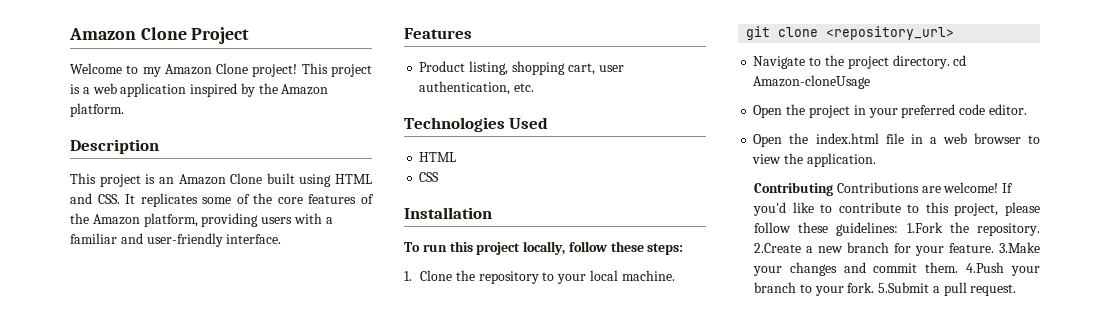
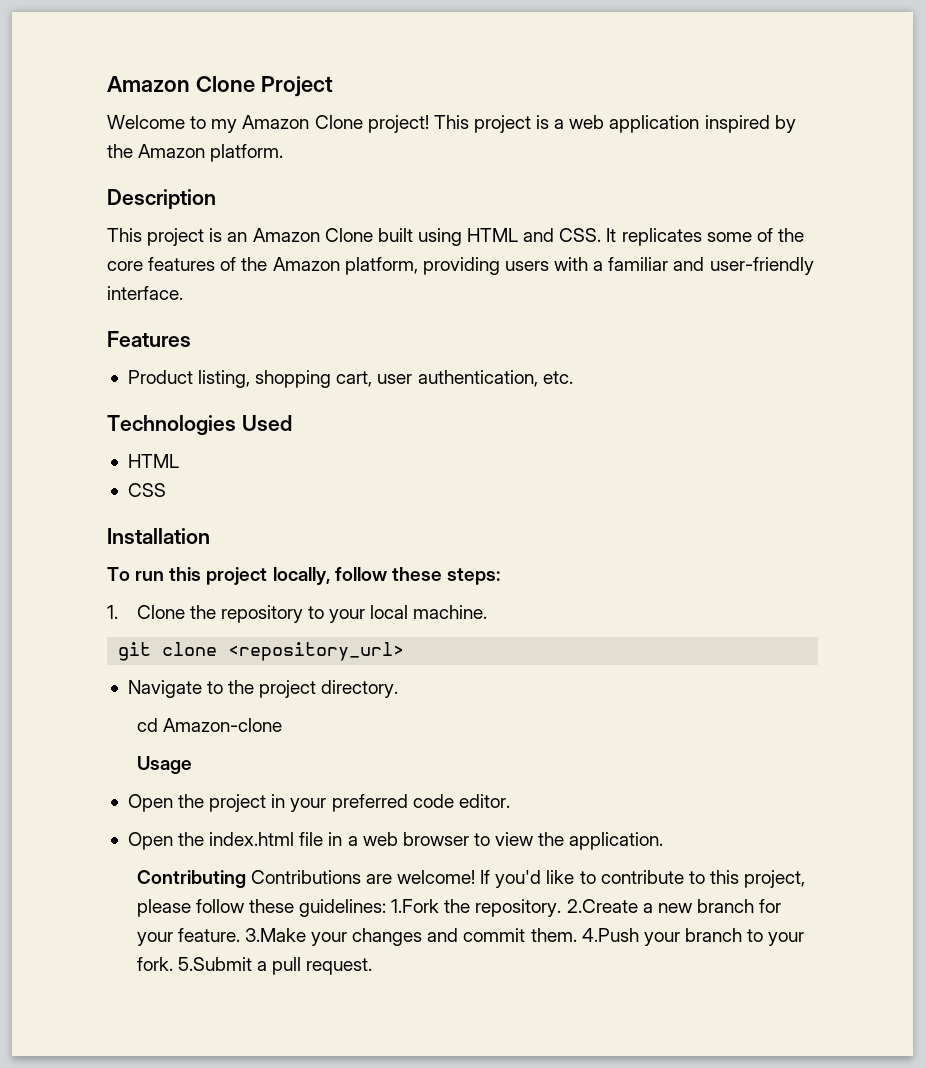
- Navigate to the project directory. cd Amazon-cloneUsage
+ Navigate to the project directory.
+ cd Amazon-clone
+ Usage

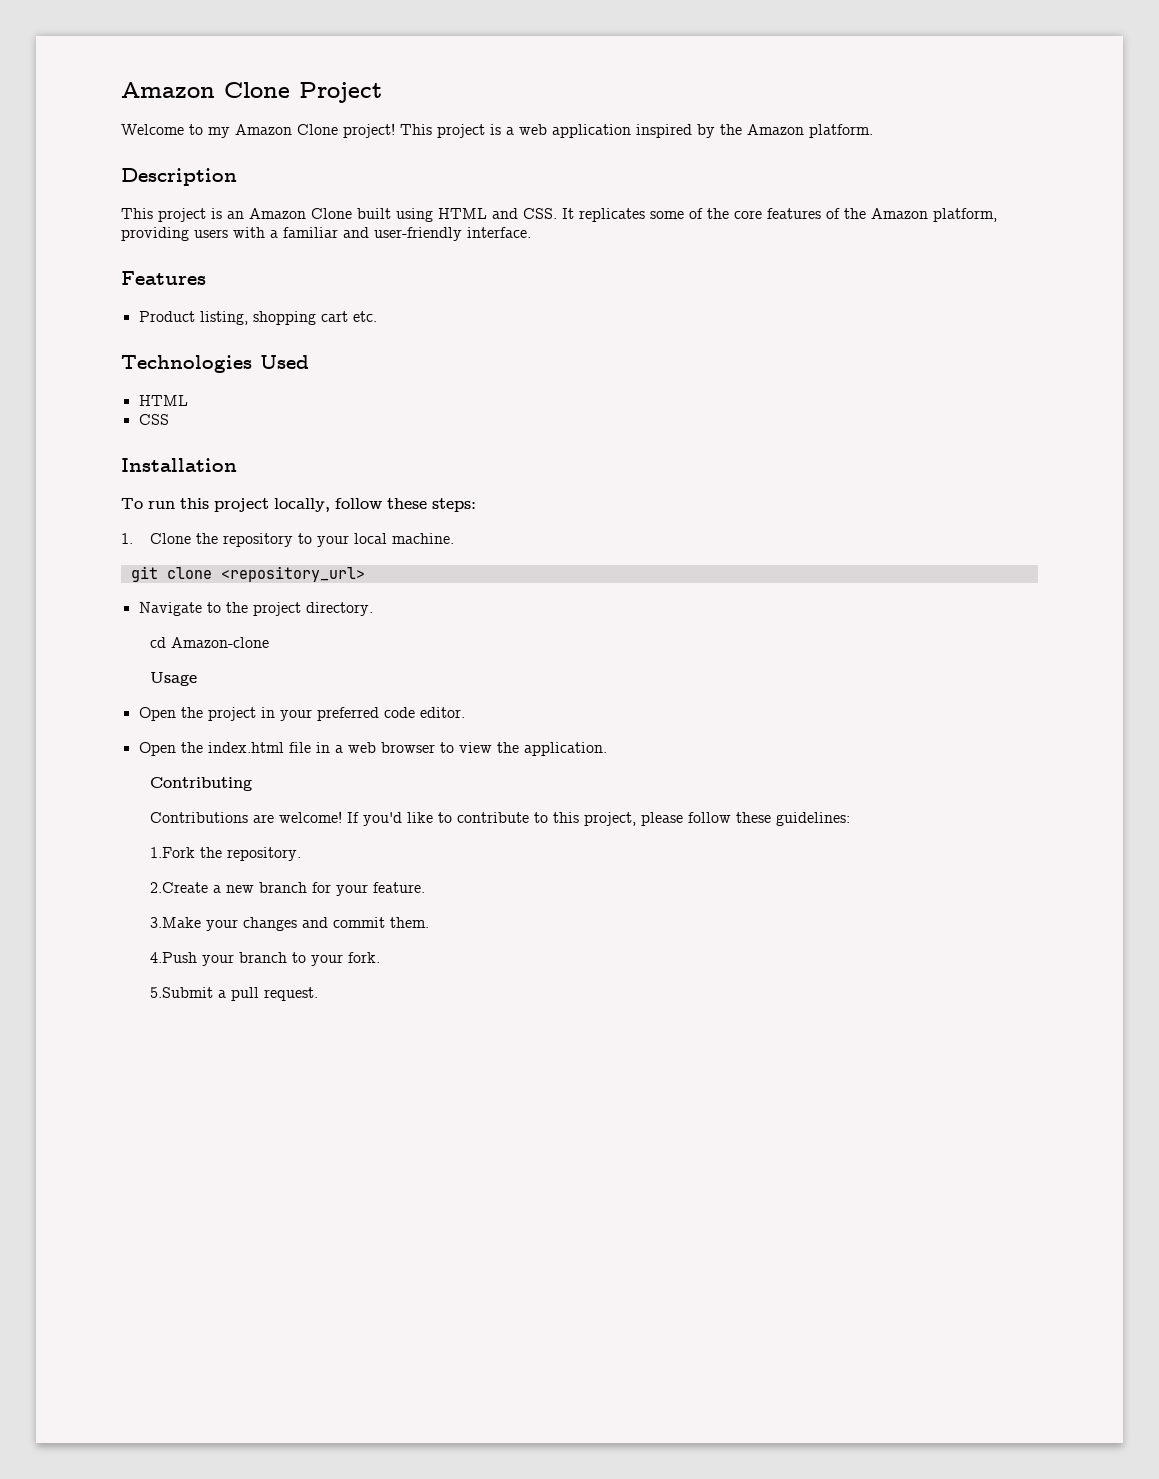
- Product listing, shopping cart, user authentication, etc.
+ Product listing, shopping cart etc.
- Contributing Contributions are welcome!
+ Contributing
+ Contributions are welcome!
- If you'd like to contribute to this project, please follow these guidelines: 1.Fork the repository. 2.Create a new branch for your feature. 3.Make your changes and commit them. 4.Push your branch to your fork. 5.Submit a pull request.
+ If you'd like to contribute to this project, please follow these guidelines:
+ 1.Fork the repository.
+ 2.Create a new branch for your feature.
+ 3.Make your changes and commit them.
+ 4.Push your branch to your fork.
+ 5.Submit a pull request.

